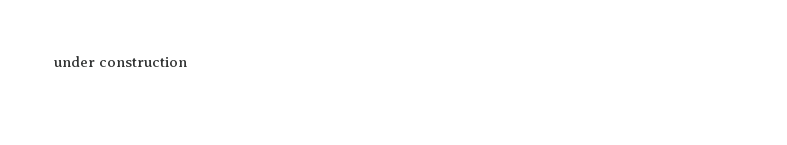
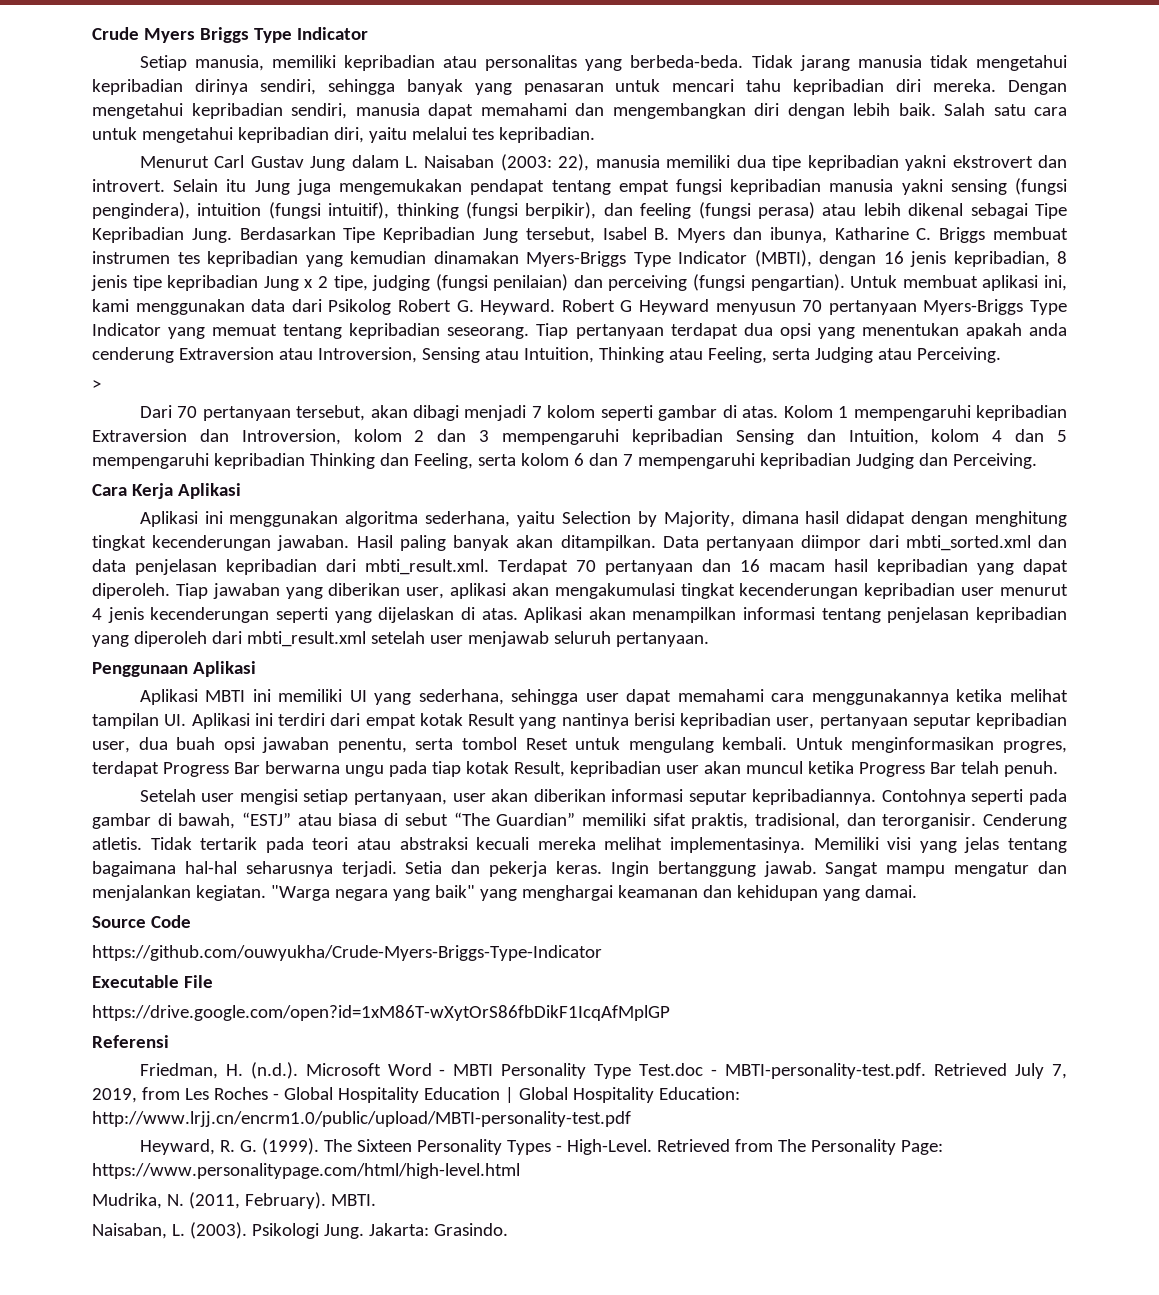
- under construction
+ Crude Myers Briggs Type Indicator
+ Setiap manusia, memiliki kepribadian atau personalitas yang berbeda-beda. Tidak jarang manusia tidak mengetahui kepribadian dirinya sendiri, sehingga banyak yang penasaran untuk mencari tahu kepribadian diri mereka. Dengan mengetahui kepribadian sendiri, manusia dapat memahami dan mengembangkan diri dengan lebih baik. Salah satu cara untuk mengetahui kepribadian diri, yaitu melalui tes kepribadian.
+ Menurut Carl Gustav Jung dalam L. Naisaban (2003: 22), manusia memiliki dua tipe kepribadian yakni ekstrovert dan introvert. Selain itu Jung juga mengemukakan pendapat tentang empat fungsi kepribadian manusia yakni sensing (fungsi pengindera), intuition (fungsi intuitif), thinking (fungsi berpikir), dan feeling (fungsi perasa) atau lebih dikenal sebagai Tipe Kepribadian Jung. Berdasarkan Tipe Kepribadian Jung tersebut, Isabel B. Myers dan ibunya, Katharine C. Briggs membuat instrumen tes kepribadian yang kemudian dinamakan Myers-Briggs Type Indicator (MBTI), dengan 16 jenis kepribadian, 8 jenis tipe kepribadian Jung x 2 tipe, judging (fungsi penilaian) dan perceiving (fungsi pengartian). Untuk membuat aplikasi ini, kami menggunakan data dari Psikolog Robert G. Heyward. Robert G Heyward menyusun 70 pertanyaan Myers-Briggs Type Indicator yang memuat tentang kepribadian seseorang. Tiap pertanyaan terdapat dua opsi yang menentukan apakah anda cenderung Extraversion atau Introversion, Sensing atau Intuition, Thinking atau Feeling, serta Judging atau Perceiving.
+ >
+ Dari 70 pertanyaan tersebut, akan dibagi menjadi 7 kolom seperti gambar di atas. Kolom 1 mempengaruhi kepribadian Extraversion dan Introversion, kolom 2 dan 3 mempengaruhi kepribadian Sensing dan Intuition, kolom 4 dan 5 mempengaruhi kepribadian Thinking dan Feeling, serta kolom 6 dan 7 mempengaruhi kepribadian Judging dan Perceiving.
+ Cara Kerja Aplikasi
+ Aplikasi ini menggunakan algoritma sederhana, yaitu Selection by Majority, dimana hasil didapat dengan menghitung tingkat kecenderungan jawaban. Hasil paling banyak akan ditampilkan. Data pertanyaan diimpor dari mbti_sorted.xml dan data penjelasan kepribadian dari mbti_result.xml. Terdapat 70 pertanyaan dan 16 macam hasil kepribadian yang dapat diperoleh. Tiap jawaban yang diberikan user, aplikasi akan mengakumulasi tingkat kecenderungan kepribadian user menurut 4 jenis kecenderungan seperti yang dijelaskan di atas. Aplikasi akan menampilkan informasi tentang penjelasan kepribadian yang diperoleh dari mbti_result.xml setelah user menjawab seluruh pertanyaan.
+ Penggunaan Aplikasi
+ Aplikasi MBTI ini memiliki UI yang sederhana, sehingga user dapat memahami cara menggunakannya ketika melihat tampilan UI. Aplikasi ini terdiri dari empat kotak Result yang nantinya berisi kepribadian user, pertanyaan seputar kepribadian user, dua buah opsi jawaban penentu, serta tombol Reset untuk mengulang kembali. Untuk menginformasikan progres, terdapat Progress Bar berwarna ungu pada tiap kotak Result, kepribadian user akan muncul ketika Progress Bar telah penuh.
+ Setelah user mengisi setiap pertanyaan, user akan diberikan informasi seputar kepribadiannya. Contohnya seperti pada gambar di bawah, “ESTJ” atau biasa di sebut “The Guardian” memiliki sifat praktis, tradisional, dan terorganisir. Cenderung atletis. Tidak tertarik pada teori atau abstraksi kecuali mereka melihat implementasinya. Memiliki visi yang jelas tentang bagaimana hal-hal seharusnya terjadi. Setia dan pekerja keras. Ingin bertanggung jawab. Sangat mampu mengatur dan menjalankan kegiatan. "Warga negara yang baik" yang menghargai keamanan dan kehidupan yang damai.
+ Source Code
+ https://github.com/ouwyukha/Crude-Myers-Briggs-Type-Indicator
+ Executable File
+ https://drive.google.com/open?id=1xM86T-wXytOrS86fbDikF1IcqAfMplGP
+ Referensi
+ Friedman, H. (n.d.). Microsoft Word - MBTI Personality Type Test.doc - MBTI-personality-test.pdf. Retrieved July 7, 2019, from Les Roches - Global Hospitality Education | Global Hospitality Education: http://www.lrjj.cn/encrm1.0/public/upload/MBTI-personality-test.pdf
+ Heyward, R. G. (1999). The Sixteen Personality Types - High-Level. Retrieved from The Personality Page: https://www.personalitypage.com/html/high-level.html
+ Mudrika, N. (2011, February). MBTI.
+ Naisaban, L. (2003). Psikologi Jung. Jakarta: Grasindo.

